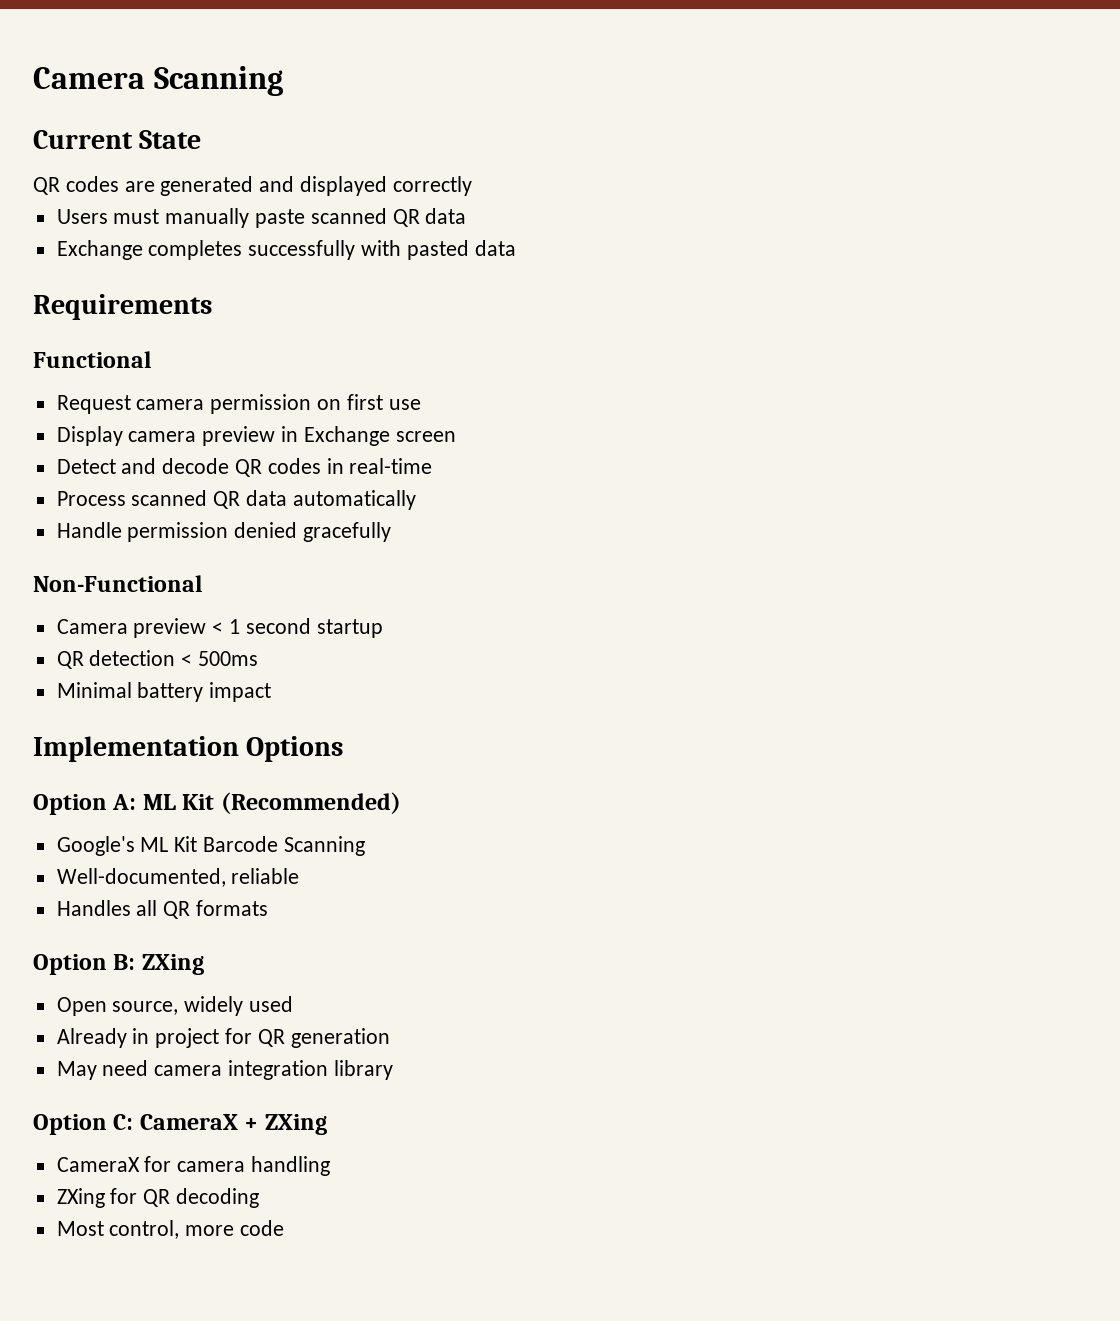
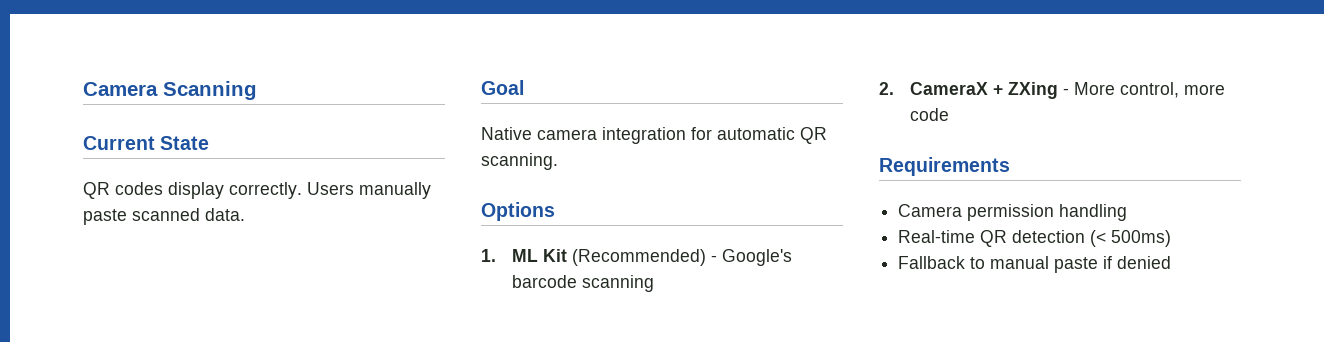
- QR codes are generated and displayed correctly
- Users must manually paste scanned QR data
- Exchange completes successfully with pasted data
+ QR codes display correctly. Users manually paste scanned data.
+ Goal
+ Native camera integration for automatic QR scanning.
+ Options
+ 1. ML Kit (Recommended) - Google's barcode scanning
+ 2. CameraX + ZXing - More control, more code
  Requirements
- Functional
- Request camera permission on first use
- Display camera preview in Exchange screen
- Detect and decode QR codes in real-time
- Process scanned QR data automatically
- Handle permission denied gracefully
- Non-Functional
- Camera preview < 1 second startup
- QR detection < 500ms
- Minimal battery impact
- Implementation Options
- Option A: ML Kit (Recommended)
- Google's ML Kit Barcode Scanning
- Well-documented, reliable
- Handles all QR formats
- Option B: ZXing
- Open source, widely used
- Already in project for QR generation
- May need camera integration library
- Option C: CameraX + ZXing
- CameraX for camera handling
- ZXing for QR decoding
- Most control, more code
+ Camera permission handling
+ Real-time QR detection (< 500ms)
+ Fallback to manual paste if denied

